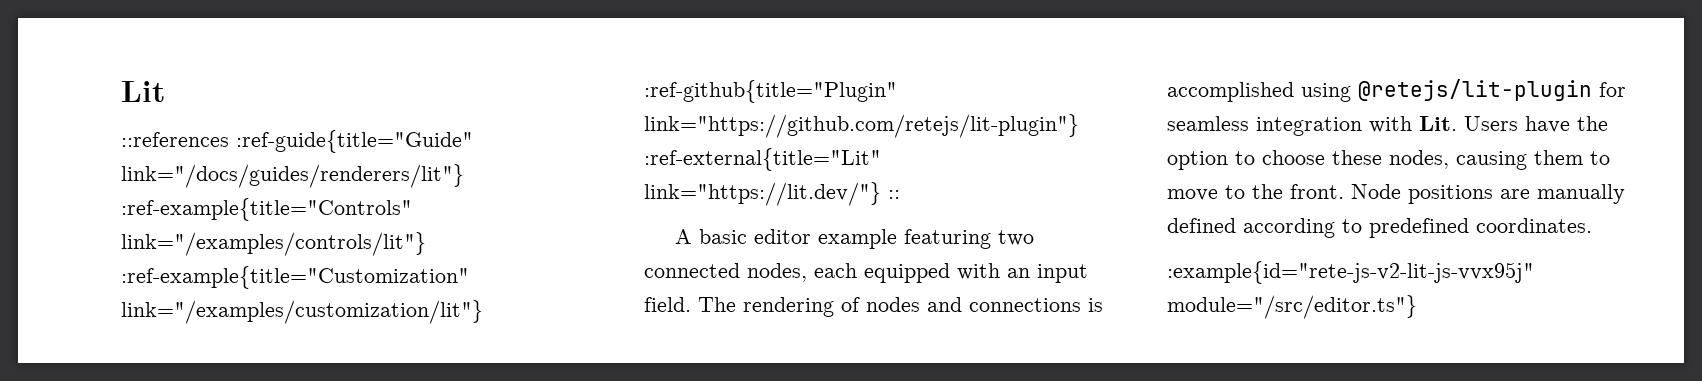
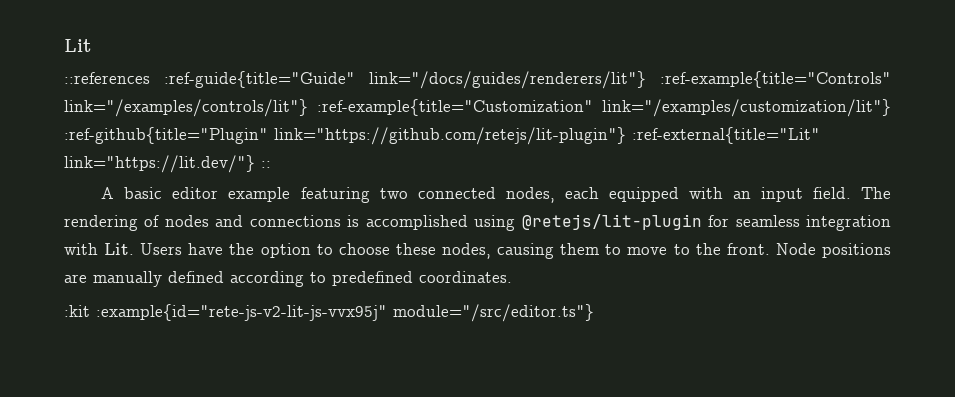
- :example{id="rete-js-v2-lit-js-vvx95j" module="/src/editor.ts"}
+ :kit :example{id="rete-js-v2-lit-js-vvx95j" module="/src/editor.ts"}

